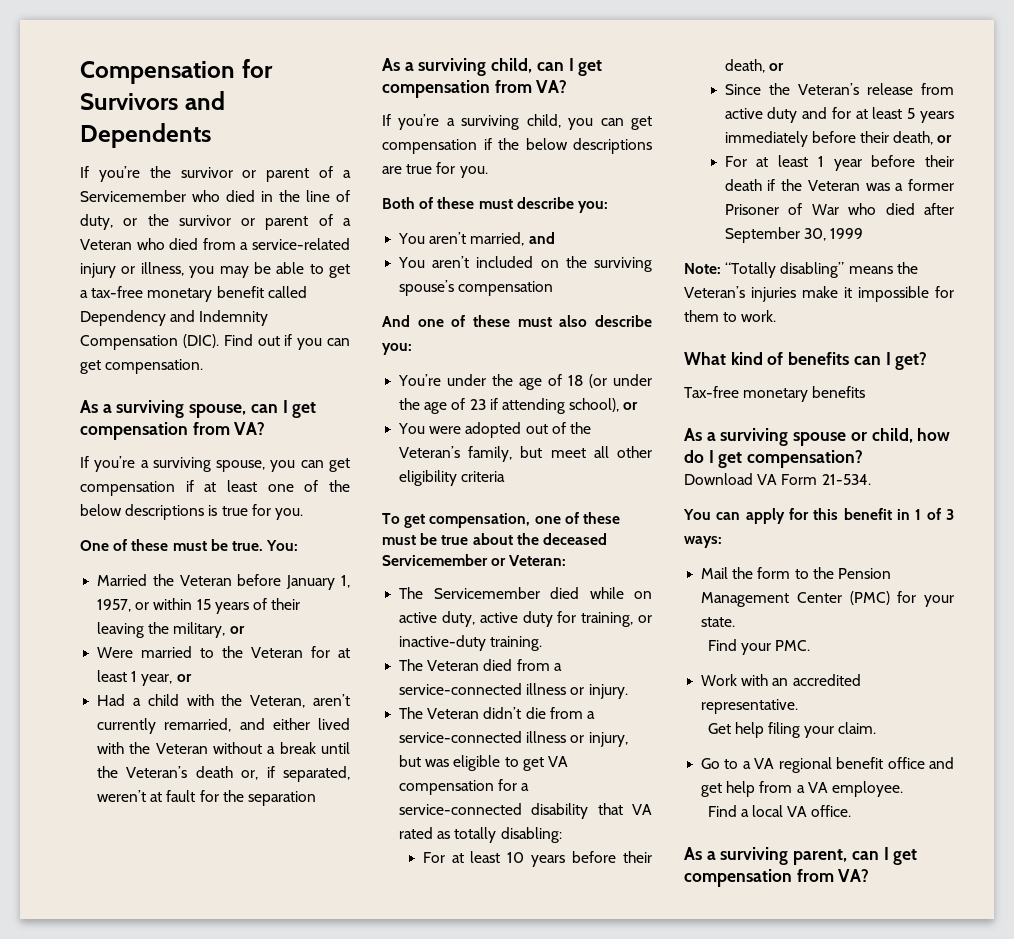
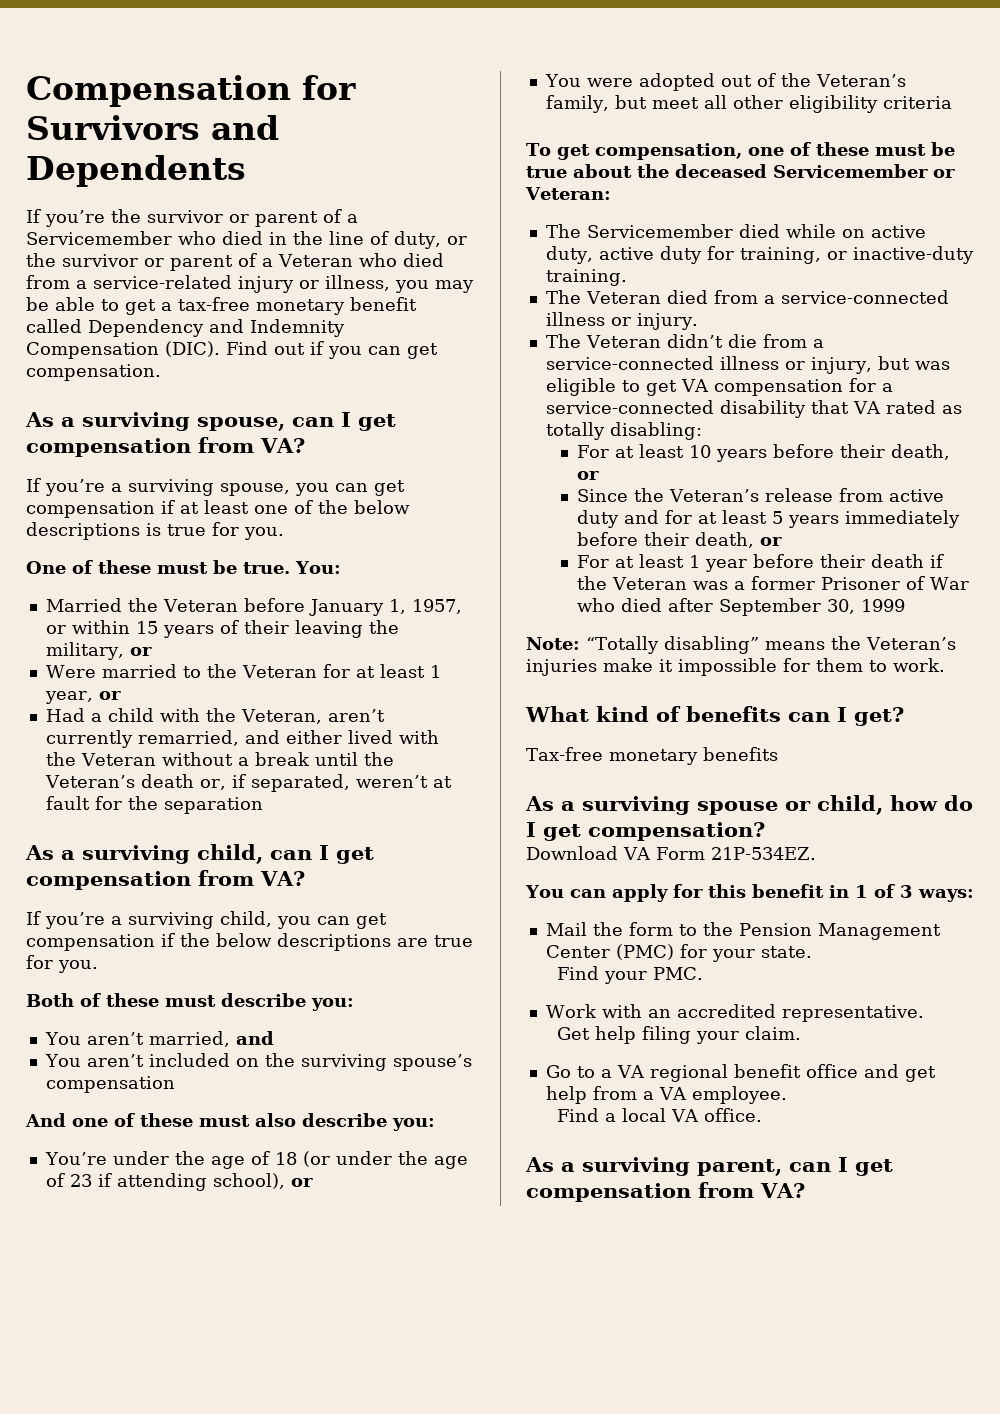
- Download VA Form 21-534.
+ Download VA Form 21P-534EZ.

